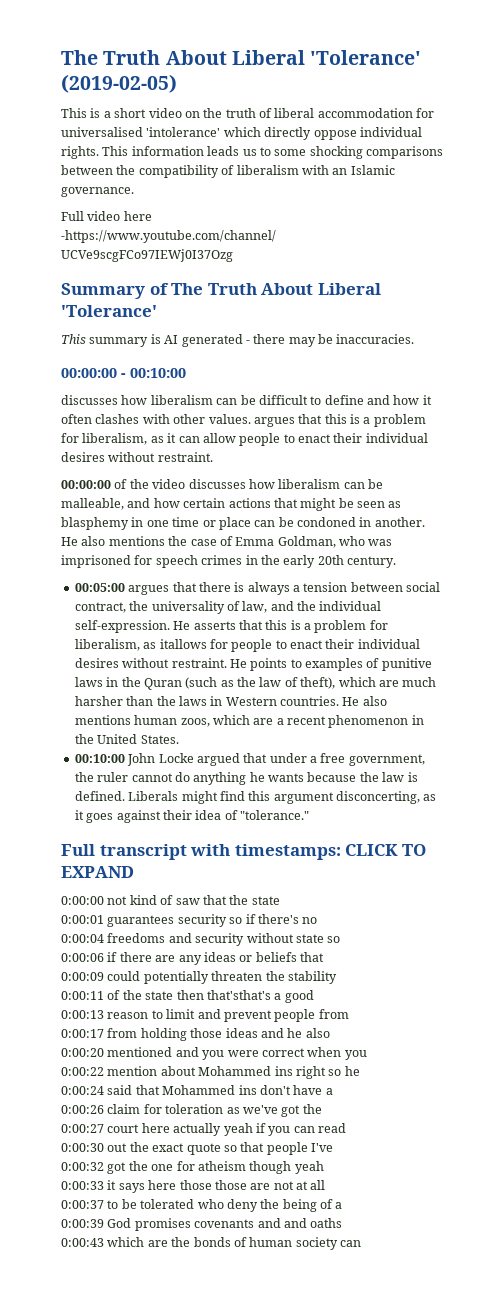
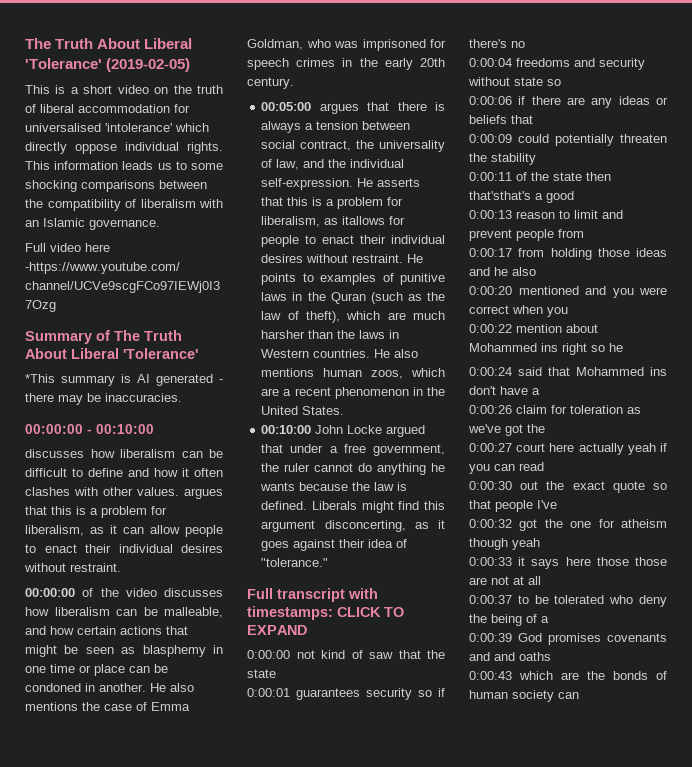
- This summary is AI generated - there may be inaccuracies.
+ *This summary is AI generated - there may be inaccuracies.

